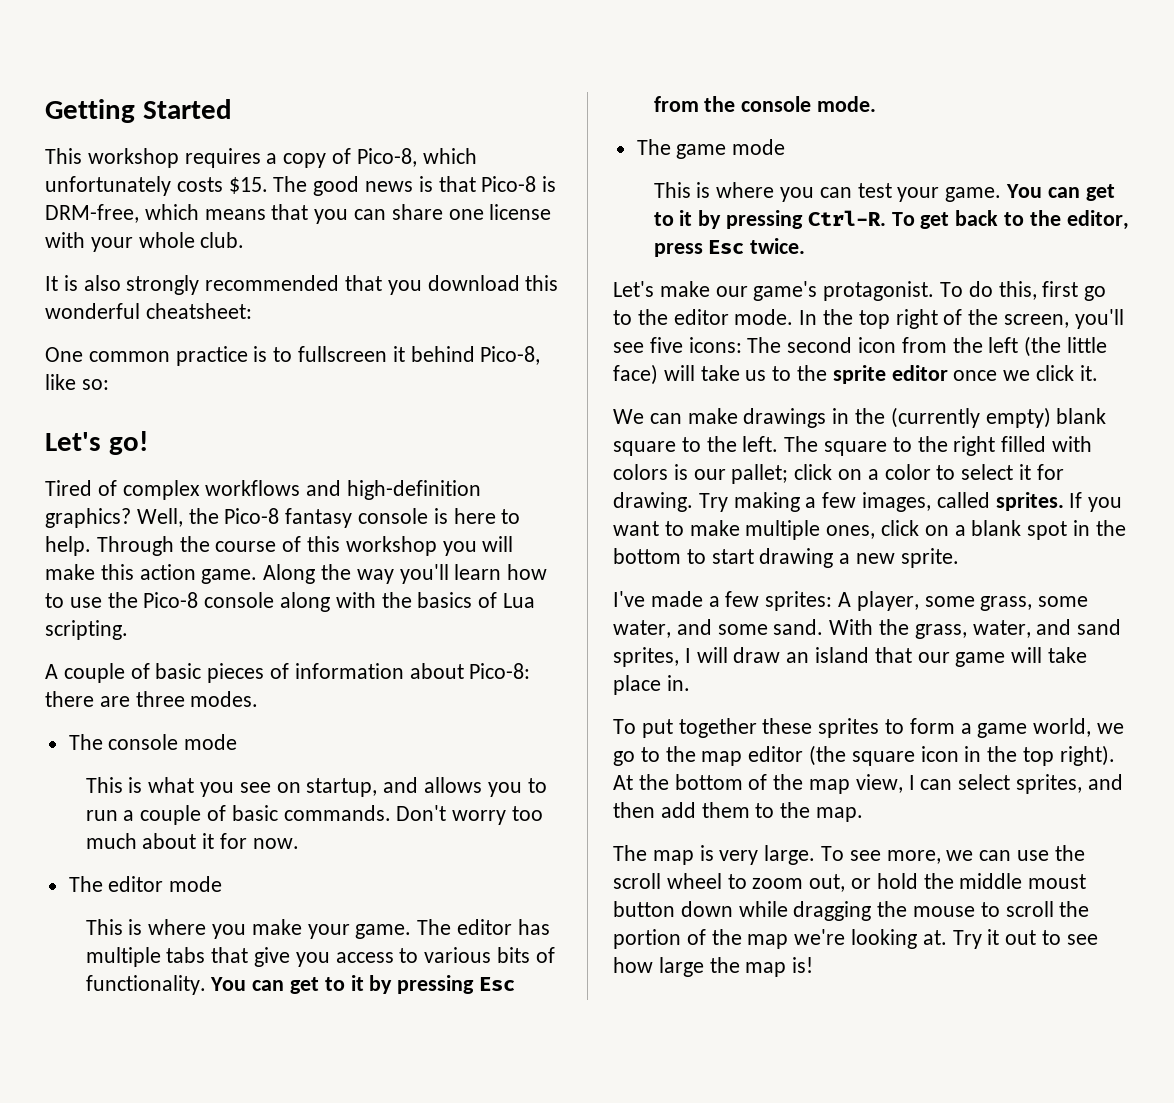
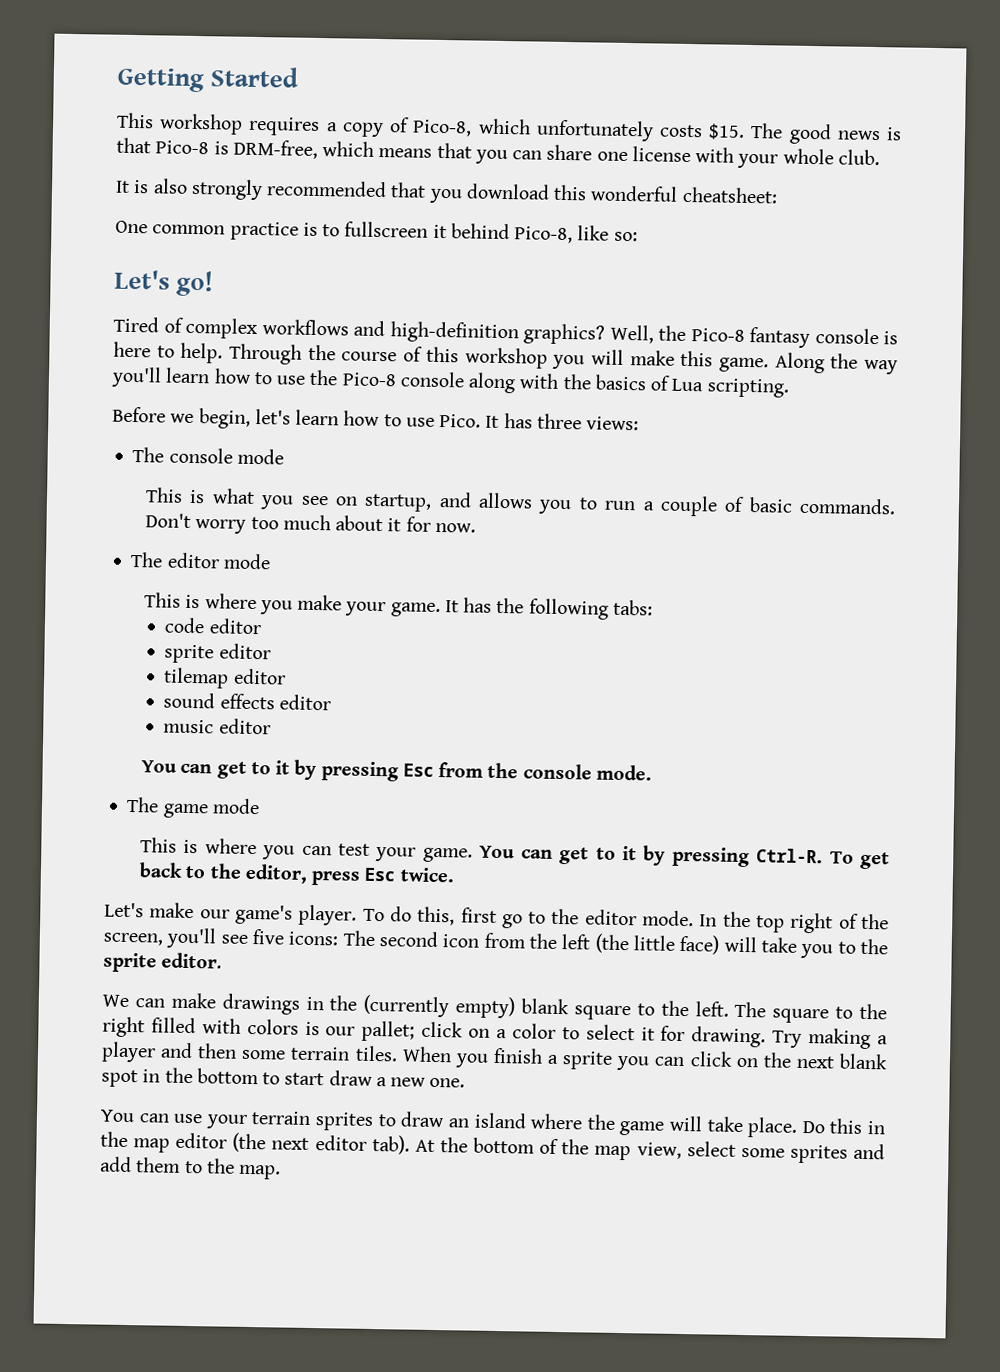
- Through the course of this workshop you will make this action game.
+ Through the course of this workshop you will make this game.
- A couple of basic pieces of information about Pico-8: there are three modes.
+ Before we begin, let's learn how to use Pico. It has three views:
- The editor has multiple tabs that give you access to various bits of functionality. You can get to it by pressing Esc from the console mode.
+ It has the following tabs:
+ code editor
+ sprite editor
+ tilemap editor
+ sound effects editor
+ music editor
+ You can get to it by pressing Esc from the console mode.
- Let's make our game's protagonist.
+ Let's make our game's player.
- In the top right of the screen, you'll see five icons: The second icon from the left (the little face) will take us to the sprite editor once we click it.
+ In the top right of the screen, you'll see five icons: The second icon from the left (the little face) will take you to the sprite editor.
- Try making a few images, called sprites. If you want to make multiple ones, click on a blank spot in the bottom to start drawing a new sprite.
- I've made a few sprites: A player, some grass, some water, and some sand. With the grass, water, and sand sprites, I will draw an island that our game will take place in.
- To put together these sprites to form a game world, we go to the map editor (the square icon in the top right).
+ Try making a player and then some terrain tiles. When you finish a sprite you can click on the next blank spot in the bottom to start draw a new one.
+ You can use your terrain sprites to draw an island where the game will take place. Do this in the map editor (the next editor tab).
- At the bottom of the map view, I can select sprites, and then add them to the map.
+ At the bottom of the map view, select some sprites and add them to the map.
- The map is very large. To see more, we can use the scroll wheel to zoom out, or hold the middle moust button down while dragging the mouse to scroll the portion of the map we're looking at. Try it out to see how large the map is!

